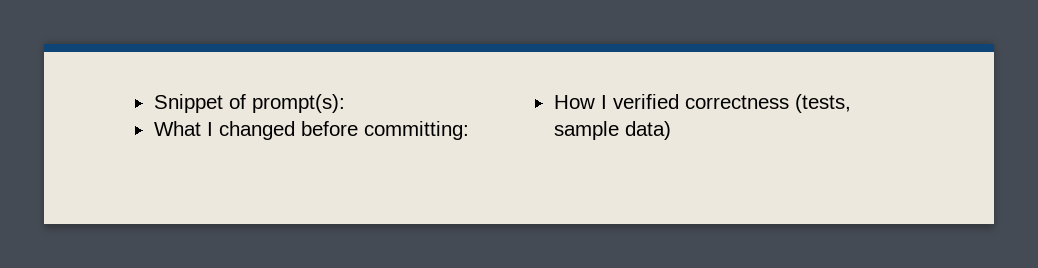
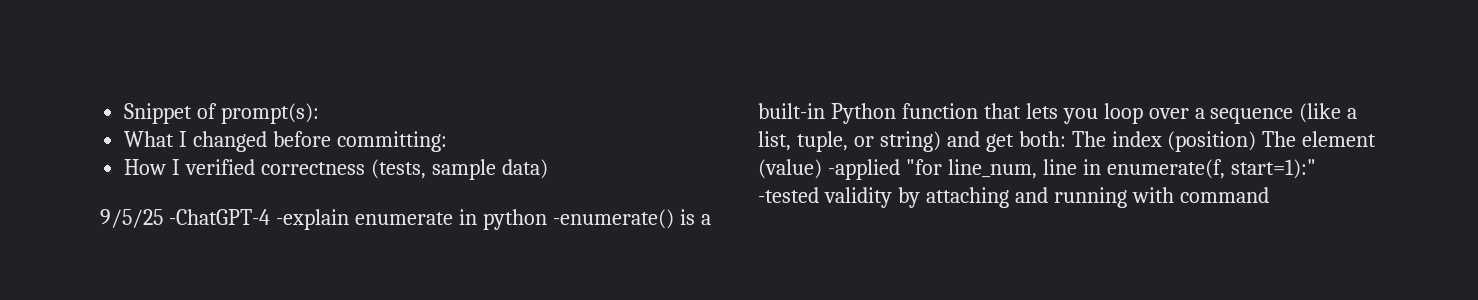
+ 9/5/25 -ChatGPT-4 -explain enumerate in python -enumerate() is a built-in Python function that lets you loop over a sequence (like a list, tuple, or string) and get both: The index (position) The element (value) -applied "for line_num, line in enumerate(f, start=1):" -tested validity by attaching and running with command

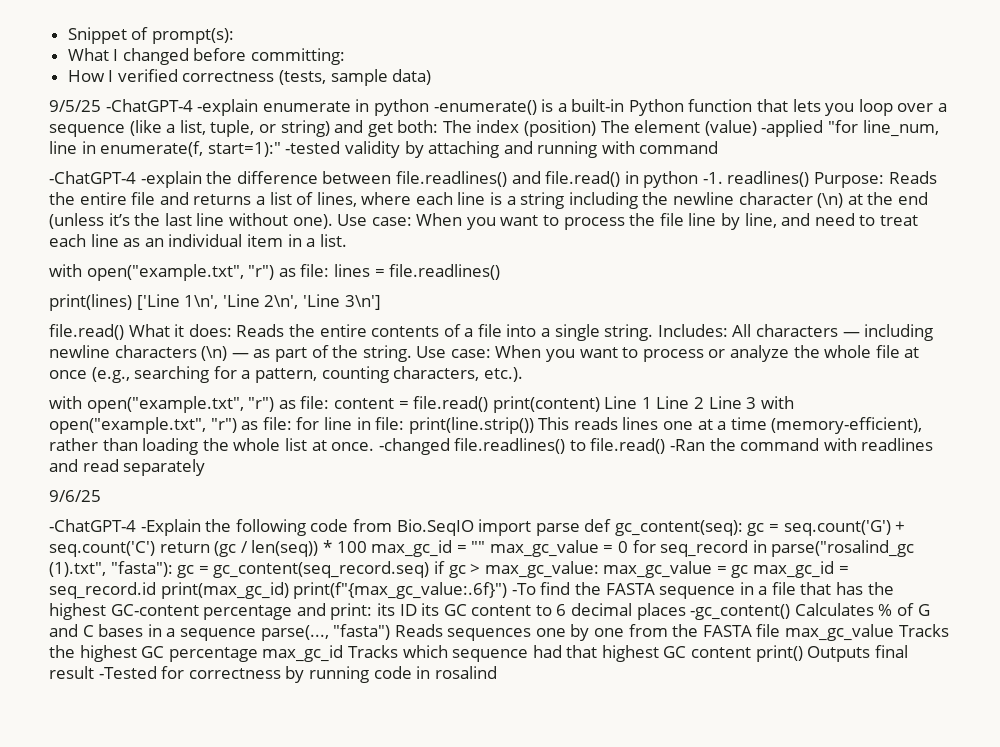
+ -ChatGPT-4 -explain the difference between file.readlines() and file.read() in python -1. readlines() Purpose: Reads the entire file and returns a list of lines, where each line is a string including the newline character (\n) at the end (unless it’s the last line without one). Use case: When you want to process the file line by line, and need to treat each line as an individual item in a list.
+ with open("example.txt", "r") as file: lines = file.readlines()
+ print(lines) ['Line 1\n', 'Line 2\n', 'Line 3\n']
+ file.read() What it does: Reads the entire contents of a file into a single string. Includes: All characters — including newline characters (\n) — as part of the string. Use case: When you want to process or analyze the whole file at once (e.g., searching for a pattern, counting characters, etc.).
+ with open("example.txt", "r") as file: content = file.read() print(content) Line 1 Line 2 Line 3 with open("example.txt", "r") as file: for line in file: print(line.strip()) This reads lines one at a time (memory-efficient), rather than loading the whole list at once. -changed file.readlines() to file.read() -Ran the command with readlines and read separately
+ 9/6/25
+ -ChatGPT-4 -Explain the following code from Bio.SeqIO import parse def gc_content(seq): gc = seq.count('G') + seq.count('C') return (gc / len(seq)) * 100 max_gc_id = "" max_gc_value = 0 for seq_record in parse("rosalind_gc (1).txt", "fasta"): gc = gc_content(seq_record.seq) if gc > max_gc_value: max_gc_value = gc max_gc_id = seq_record.id print(max_gc_id) print(f"{max_gc_value:.6f}") -To find the FASTA sequence in a file that has the highest GC-content percentage and print: its ID its GC content to 6 decimal places -gc_content() Calculates % of G and C bases in a sequence parse(..., "fasta") Reads sequences one by one from the FASTA file max_gc_value Tracks the highest GC percentage max_gc_id Tracks which sequence had that highest GC content print() Outputs final result -Tested for correctness by running code in rosalind

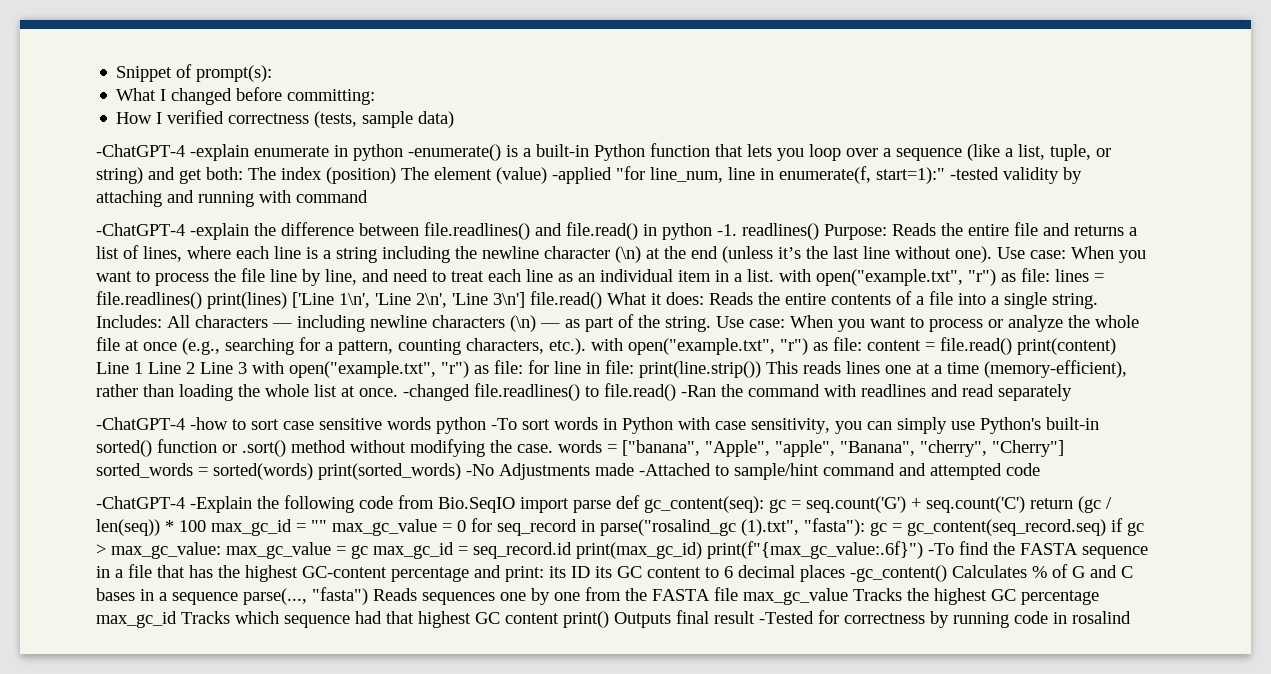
- 9/5/25 -ChatGPT-4 -explain enumerate in python -enumerate() is a built-in Python function that lets you loop over a sequence (like a list, tuple, or string) and get both: The index (position) The element (value) -applied "for line_num, line in enumerate(f, start=1):" -tested validity by attaching and running with command
+ -ChatGPT-4 -explain enumerate in python -enumerate() is a built-in Python function that lets you loop over a sequence (like a list, tuple, or string) and get both: The index (position) The element (value) -applied "for line_num, line in enumerate(f, start=1):" -tested validity by attaching and running with command
- Use case: When you want to process the file line by line, and need to treat each line as an individual item in a list.
- with open("example.txt", "r") as file: lines = file.readlines()
- print(lines) ['Line 1\n', 'Line 2\n', 'Line 3\n']
- file.read() What it does: Reads the entire contents of a file into a single string.
+ Use case: When you want to process the file line by line, and need to treat each line as an individual item in a list. with open("example.txt", "r") as file: lines = file.readlines() print(lines) ['Line 1\n', 'Line 2\n', 'Line 3\n'] file.read() What it does: Reads the entire contents of a file into a single string.
- When you want to process or analyze the whole file at once (e.g., searching for a pattern, counting characters, etc.).
- with open("example.txt", "r") as file:
+ When you want to process or analyze the whole file at once (e.g., searching for a pattern, counting characters, etc.). with open("example.txt", "r") as file:
- 9/6/25
+ -ChatGPT-4 -how to sort case sensitive words python -To sort words in Python with case sensitivity, you can simply use Python's built-in sorted() function or .sort() method without modifying the case. words = ["banana", "Apple", "apple", "Banana", "cherry", "Cherry"] sorted_words = sorted(words) print(sorted_words) -No Adjustments made -Attached to sample/hint command and attempted code

